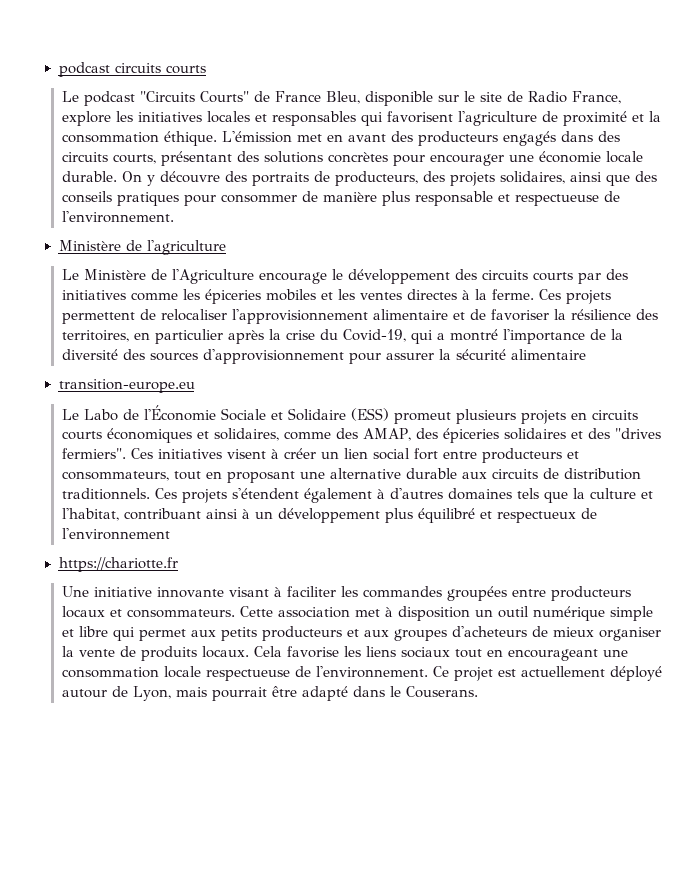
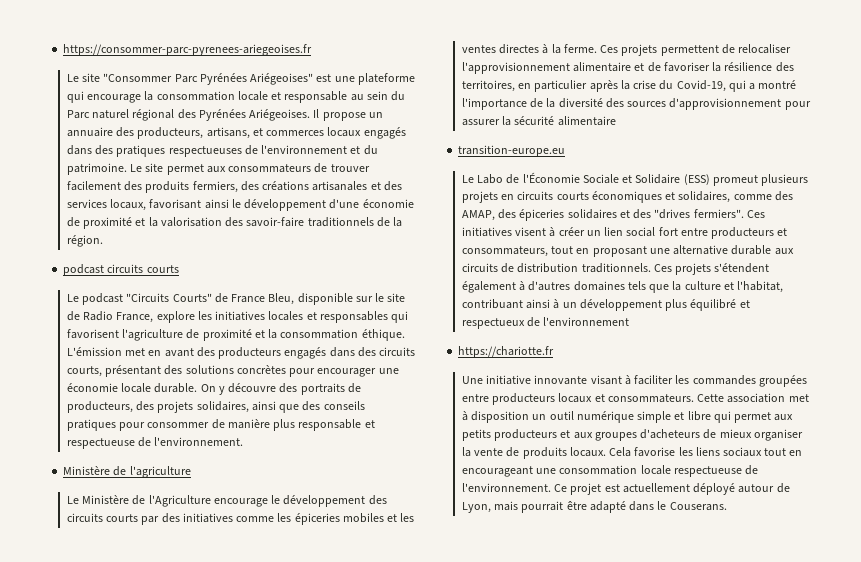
+ https://consommer-parc-pyrenees-ariegeoises.fr
+ Le site "Consommer Parc Pyrénées Ariégeoises" est une plateforme qui encourage la consommation locale et responsable au sein du Parc naturel régional des Pyrénées Ariégeoises. Il propose un annuaire des producteurs, artisans, et commerces locaux engagés dans des pratiques respectueuses de l'environnement et du patrimoine. Le site permet aux consommateurs de trouver facilement des produits fermiers, des créations artisanales et des services locaux, favorisant ainsi le développement d'une économie de proximité et la valorisation des savoir-faire traditionnels de la région.

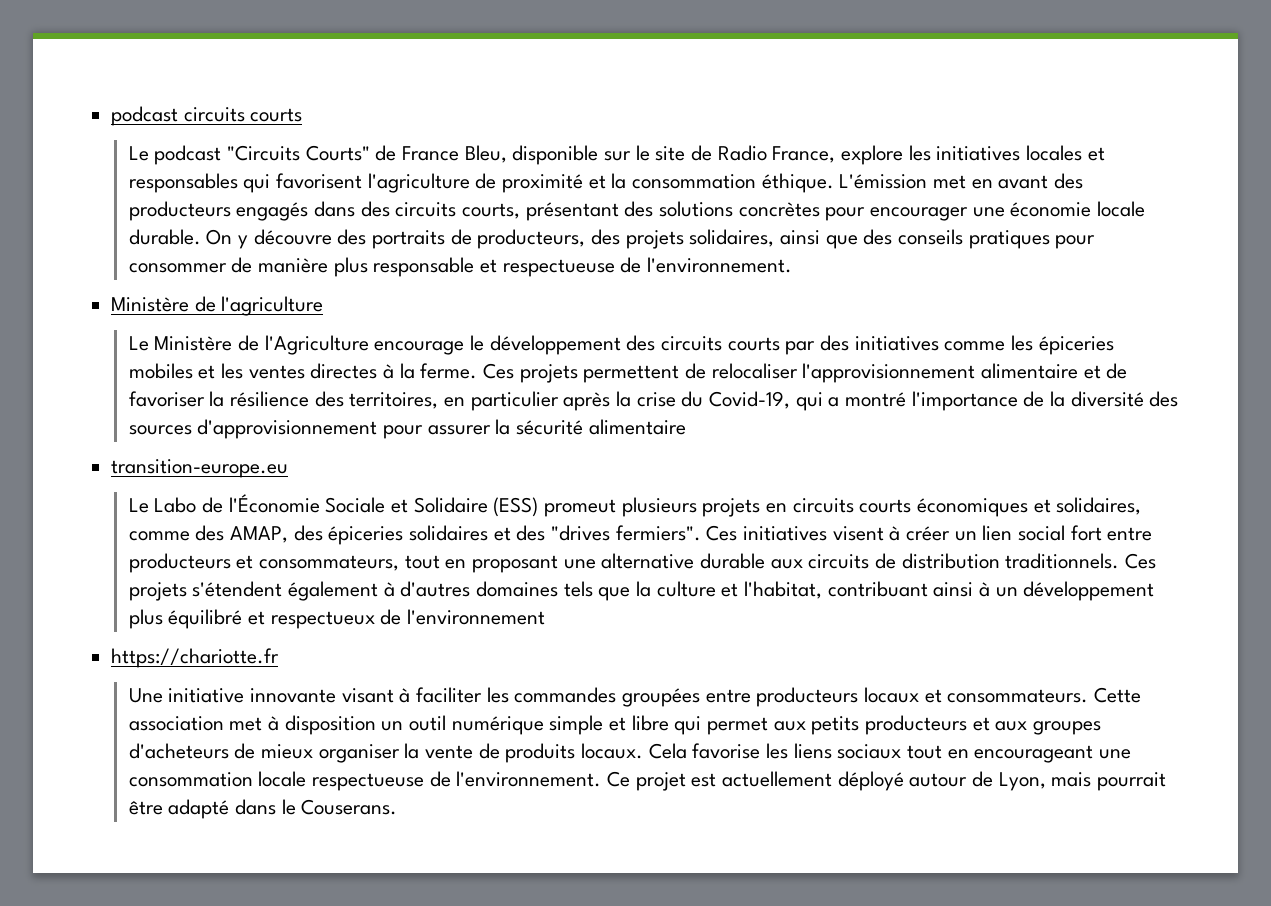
- https://consommer-parc-pyrenees-ariegeoises.fr
- Le site "Consommer Parc Pyrénées Ariégeoises" est une plateforme qui encourage la consommation locale et responsable au sein du Parc naturel régional des Pyrénées Ariégeoises. Il propose un annuaire des producteurs, artisans, et commerces locaux engagés dans des pratiques respectueuses de l'environnement et du patrimoine. Le site permet aux consommateurs de trouver facilement des produits fermiers, des créations artisanales et des services locaux, favorisant ainsi le développement d'une économie de proximité et la valorisation des savoir-faire traditionnels de la région.

